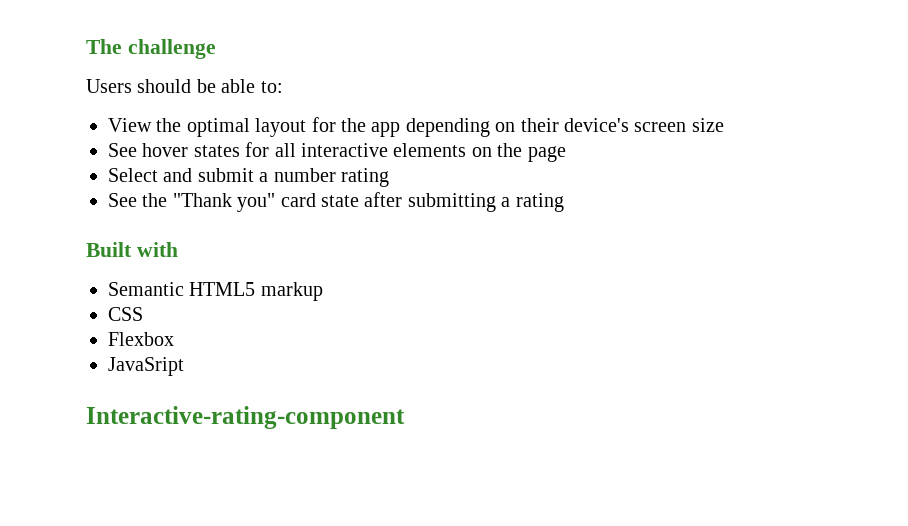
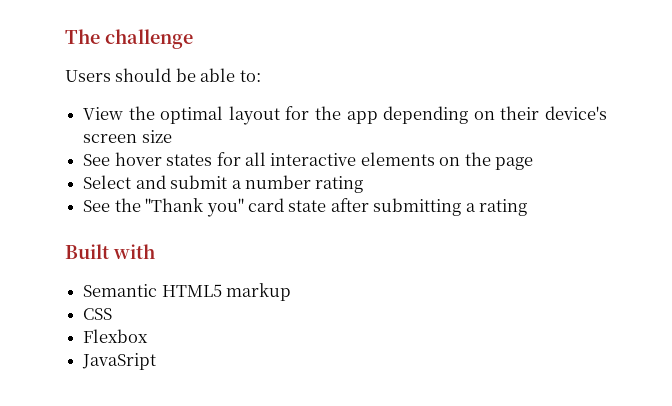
- Interactive-rating-component

